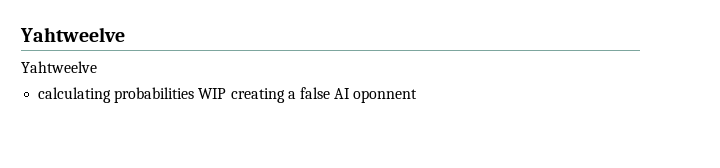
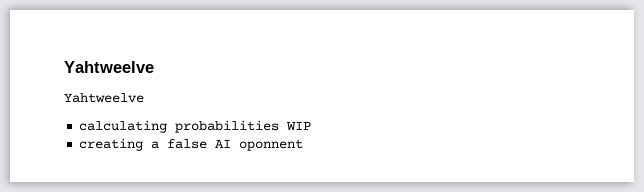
- calculating probabilities WIP creating a false AI oponnent
+ calculating probabilities WIP
+ creating a false AI oponnent

